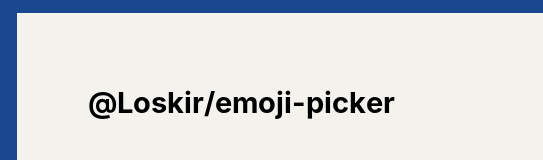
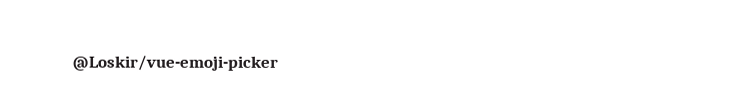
- @Loskir/emoji-picker
+ @Loskir/vue-emoji-picker

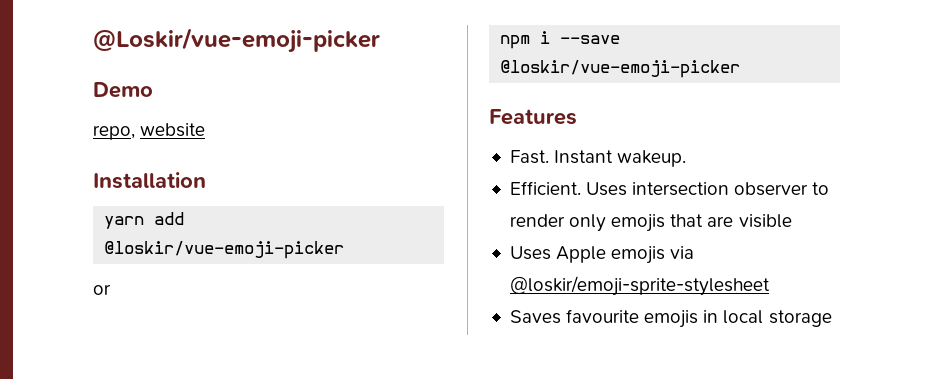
+ Demo
+ repo, website
+ Installation
+ yarn add @loskir/vue-emoji-picker
+ or
+ npm i --save @loskir/vue-emoji-picker
+ Features
+ Fast. Instant wakeup.
+ Efficient. Uses intersection observer to render only emojis that are visible
+ Uses Apple emojis via @loskir/emoji-sprite-stylesheet
+ Saves favourite emojis in local storage

